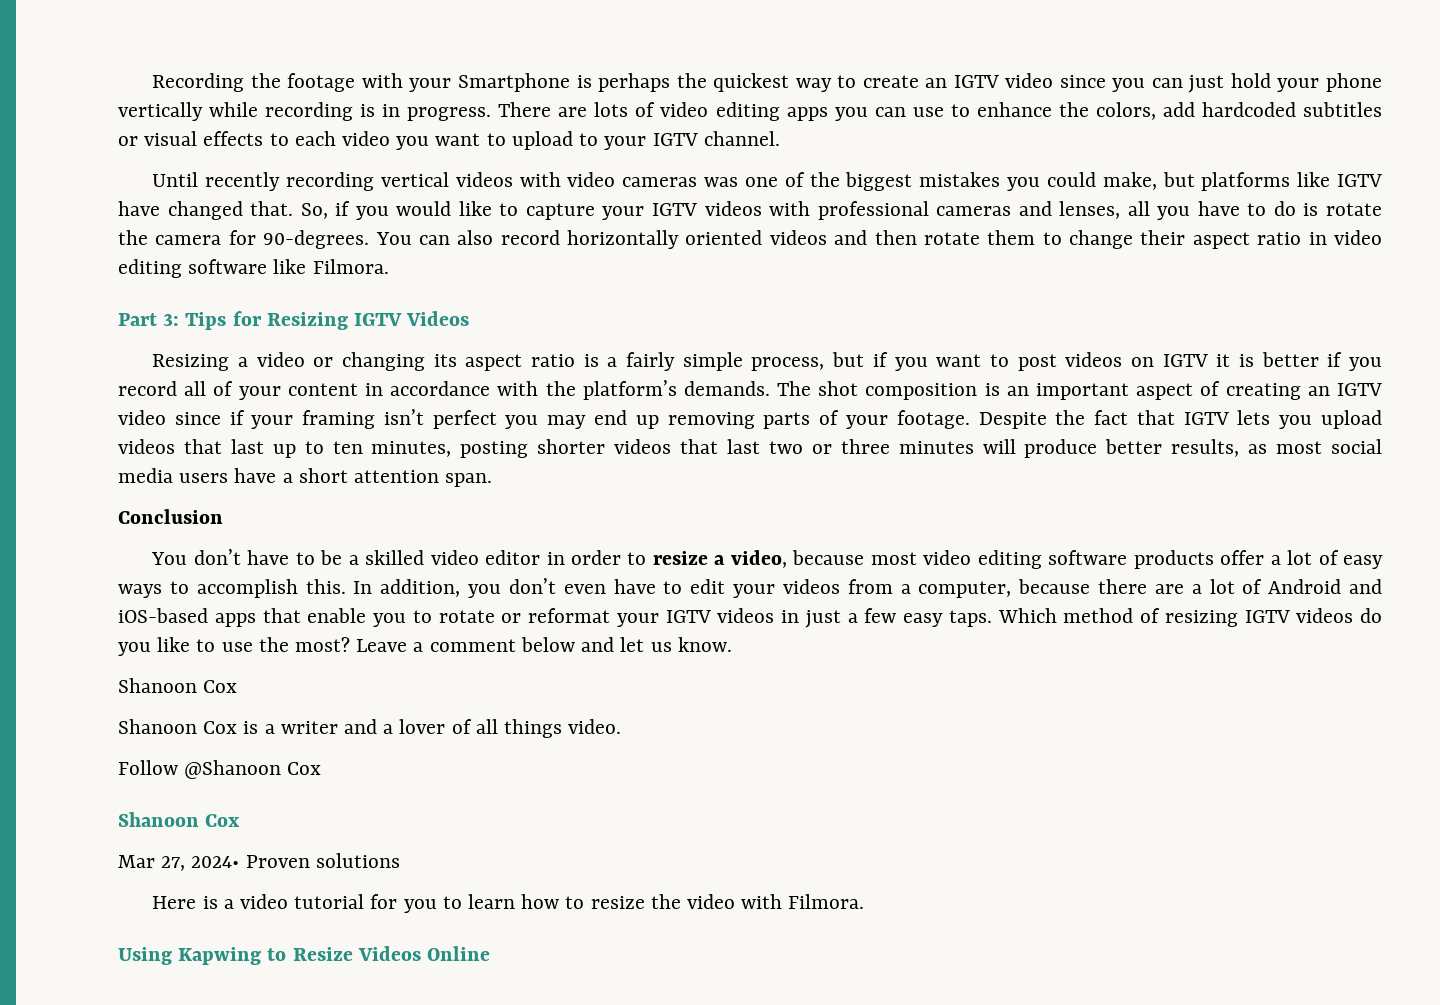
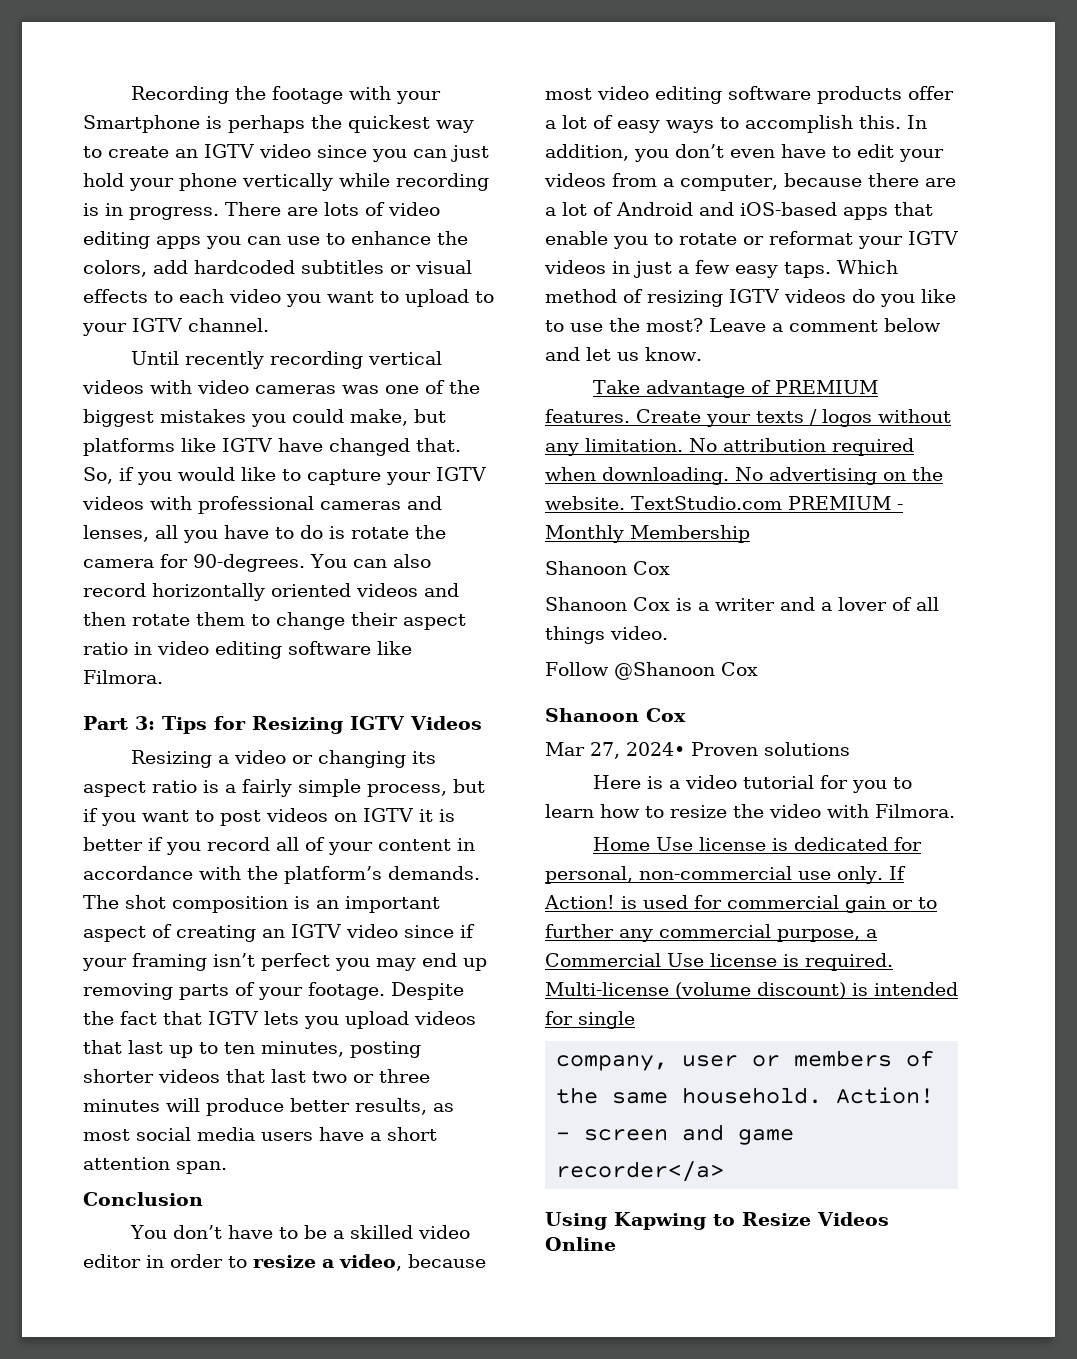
+ Take advantage of PREMIUM features. Create your texts / logos without any limitation. No attribution required when downloading. No advertising on the website. TextStudio.com PREMIUM - Monthly Membership
+ Home Use license is dedicated for personal, non-commercial use only. If Action! is used for commercial gain or to further any commercial purpose, a Commercial Use license is required. Multi-license (volume discount) is intended for single
+ company, user or members of the same household. Action! - screen and game recorder</a>

